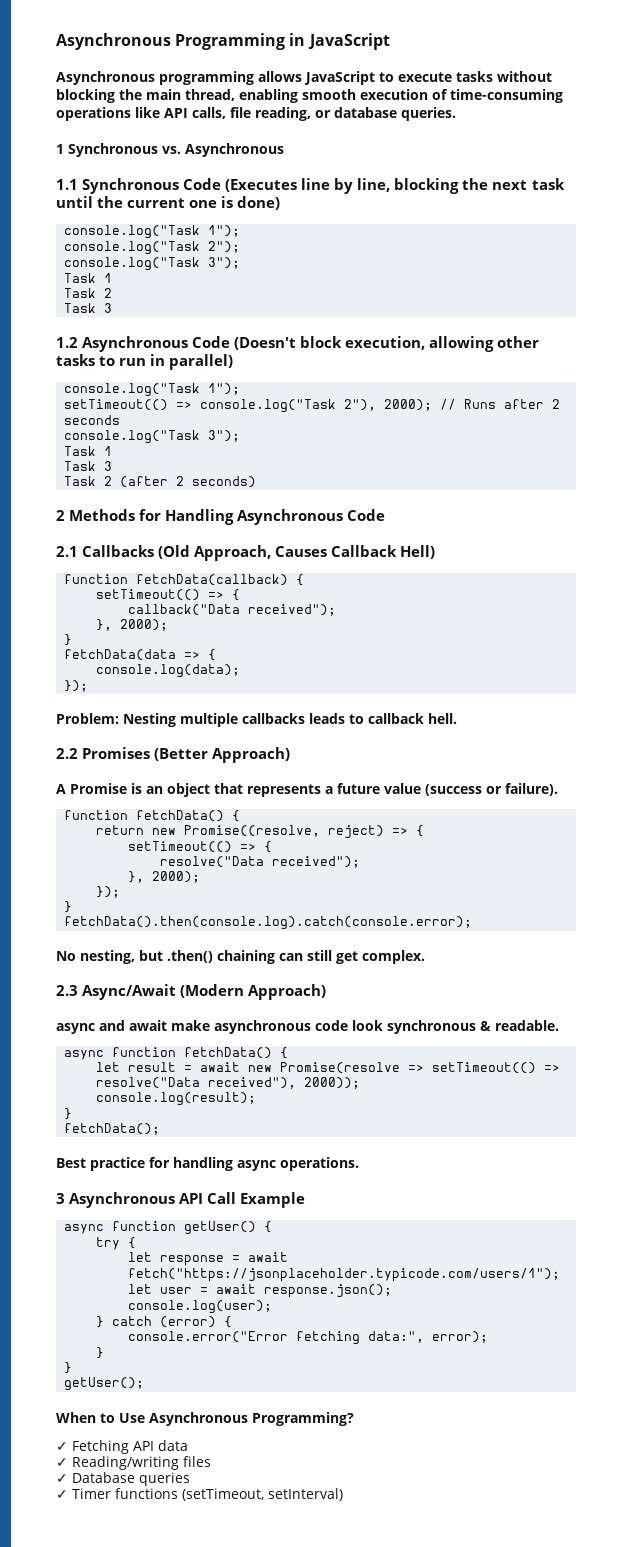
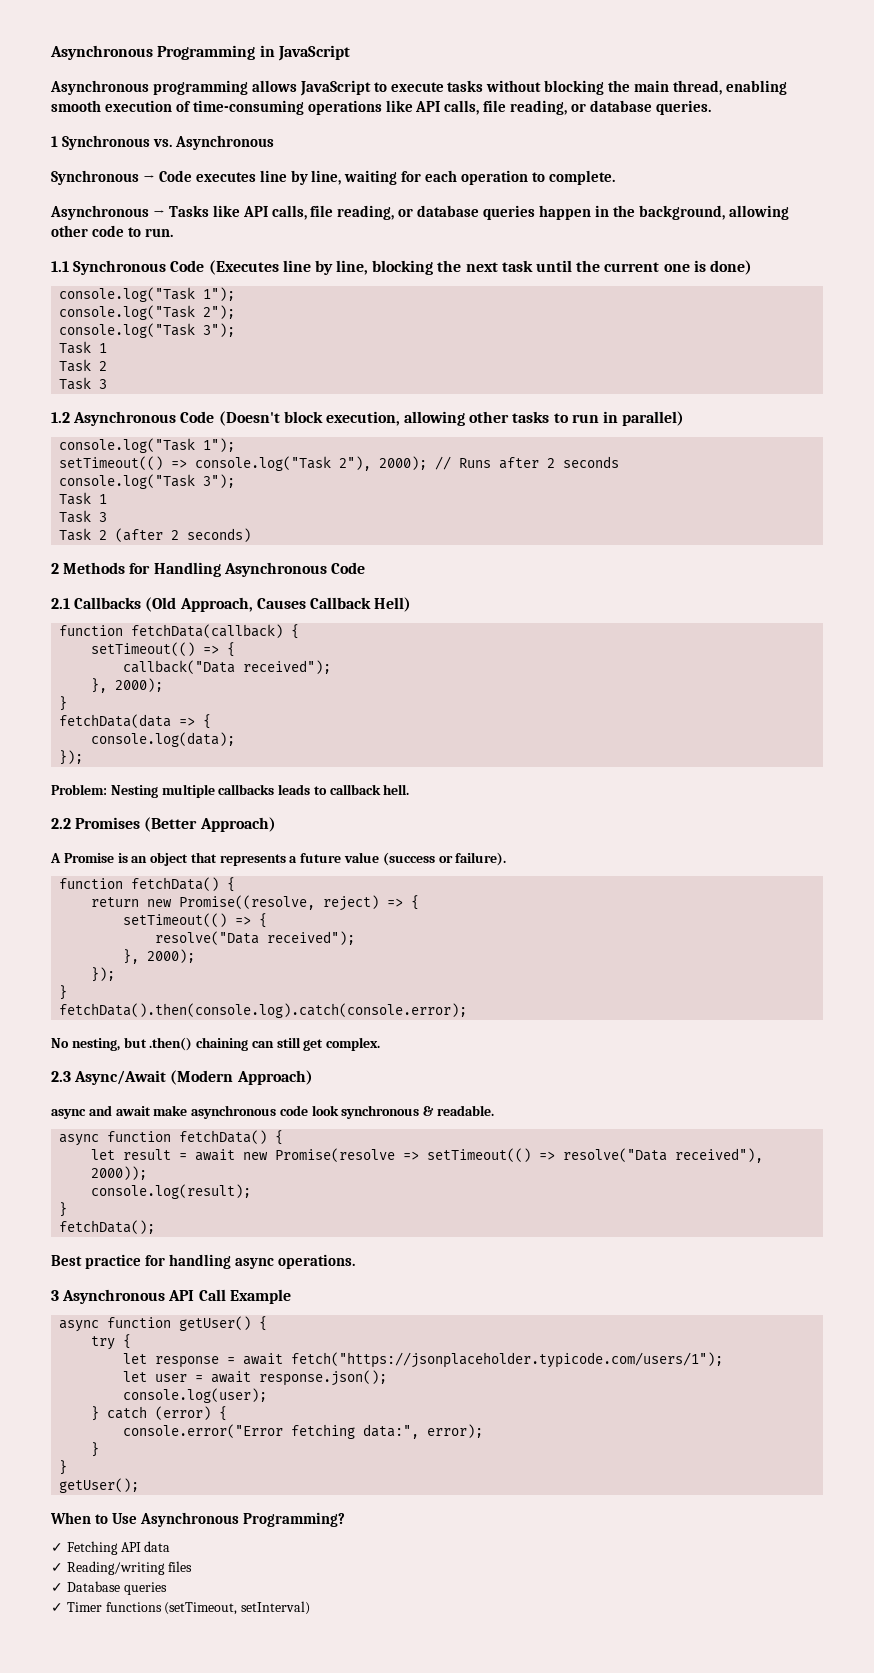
+ Synchronous → Code executes line by line, waiting for each operation to complete.
+ Asynchronous → Tasks like API calls, file reading, or database queries happen in the background, allowing other code to run.

